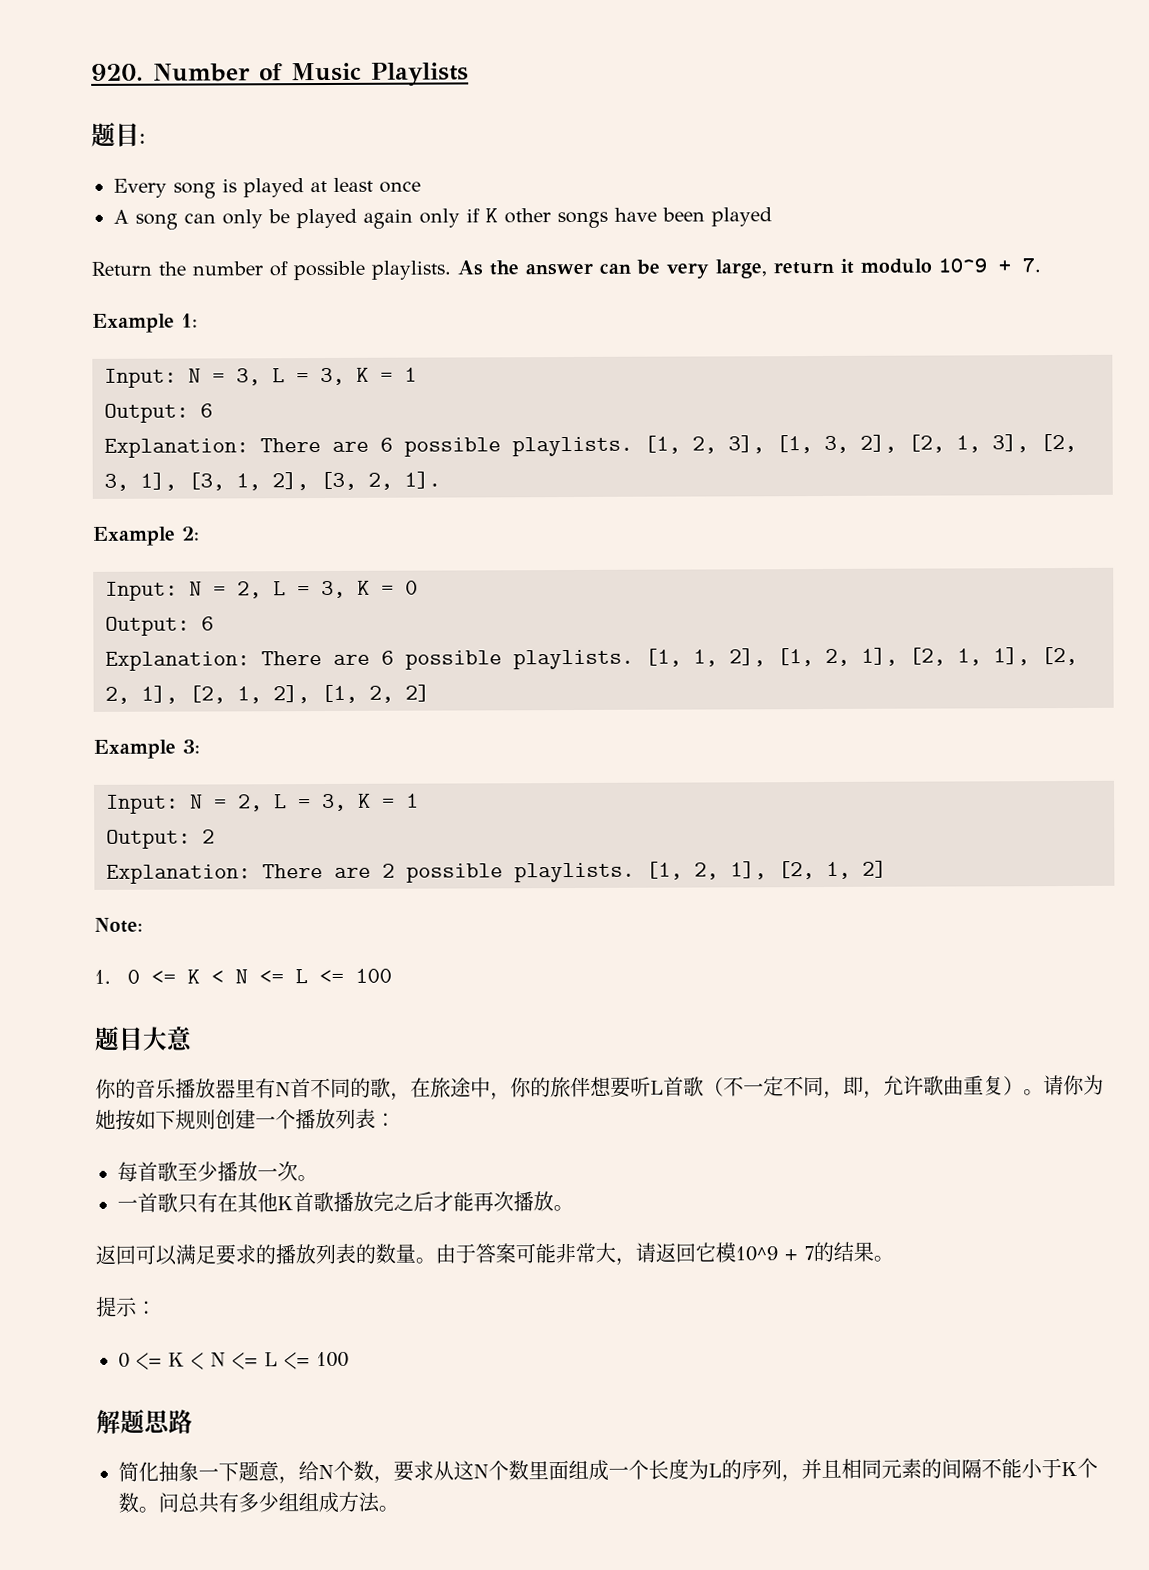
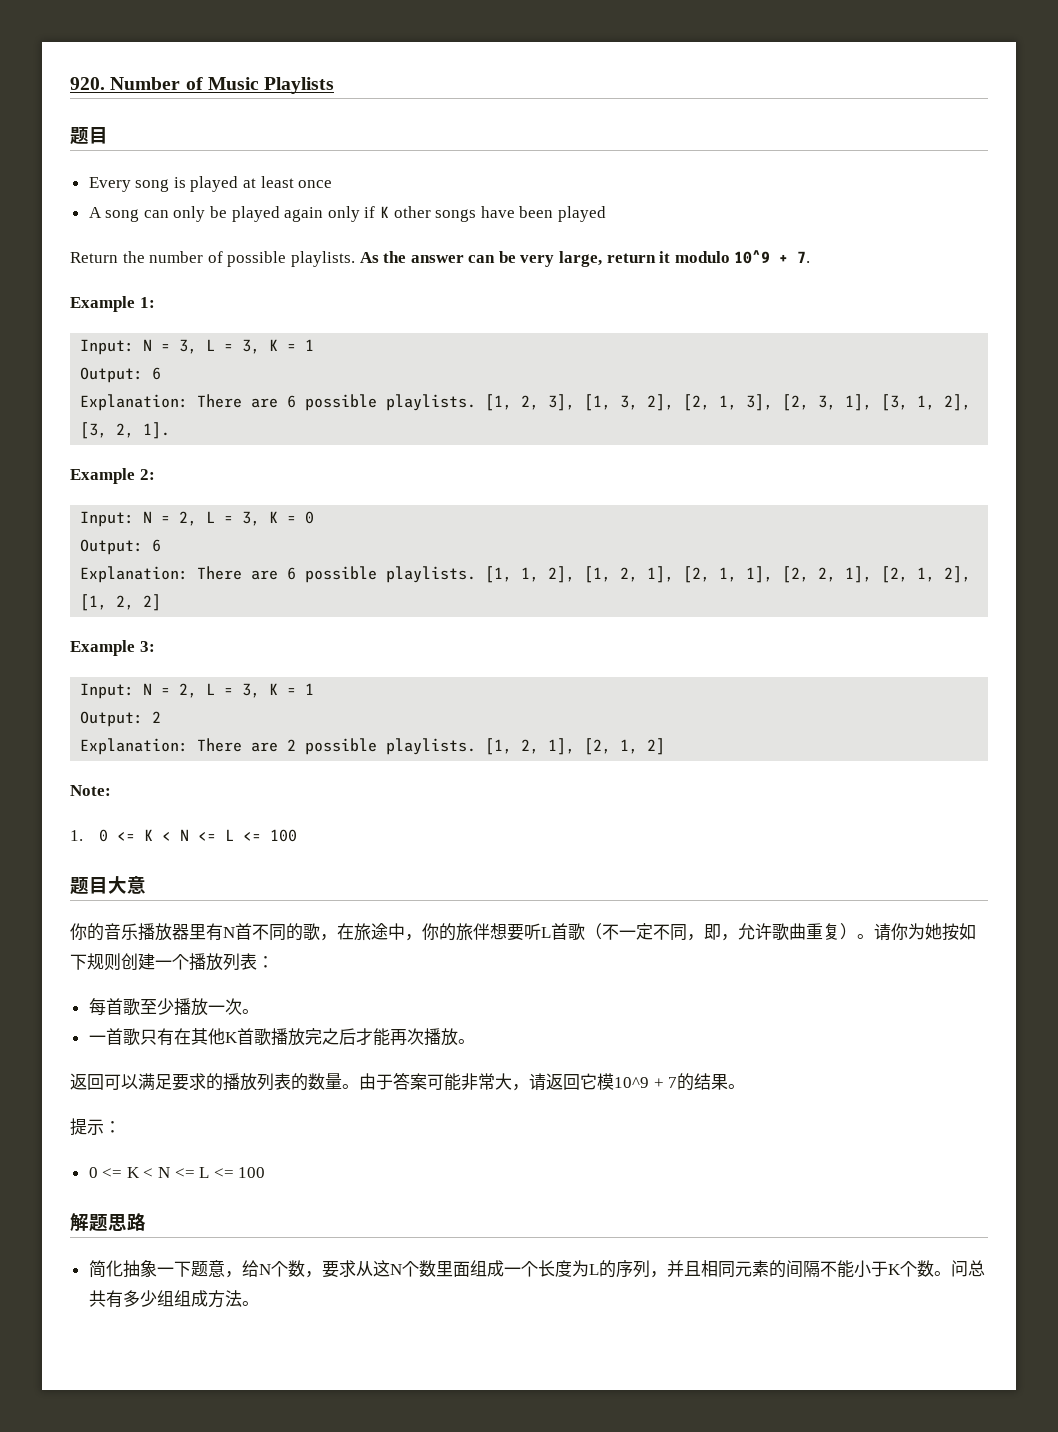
  920. Number of Music Playlists
- 题目:
+ 题目

